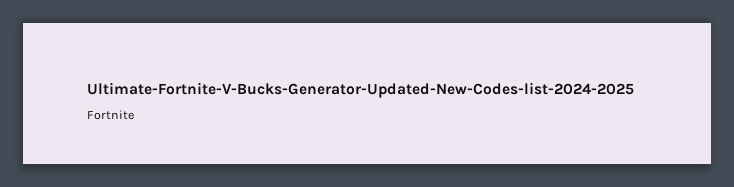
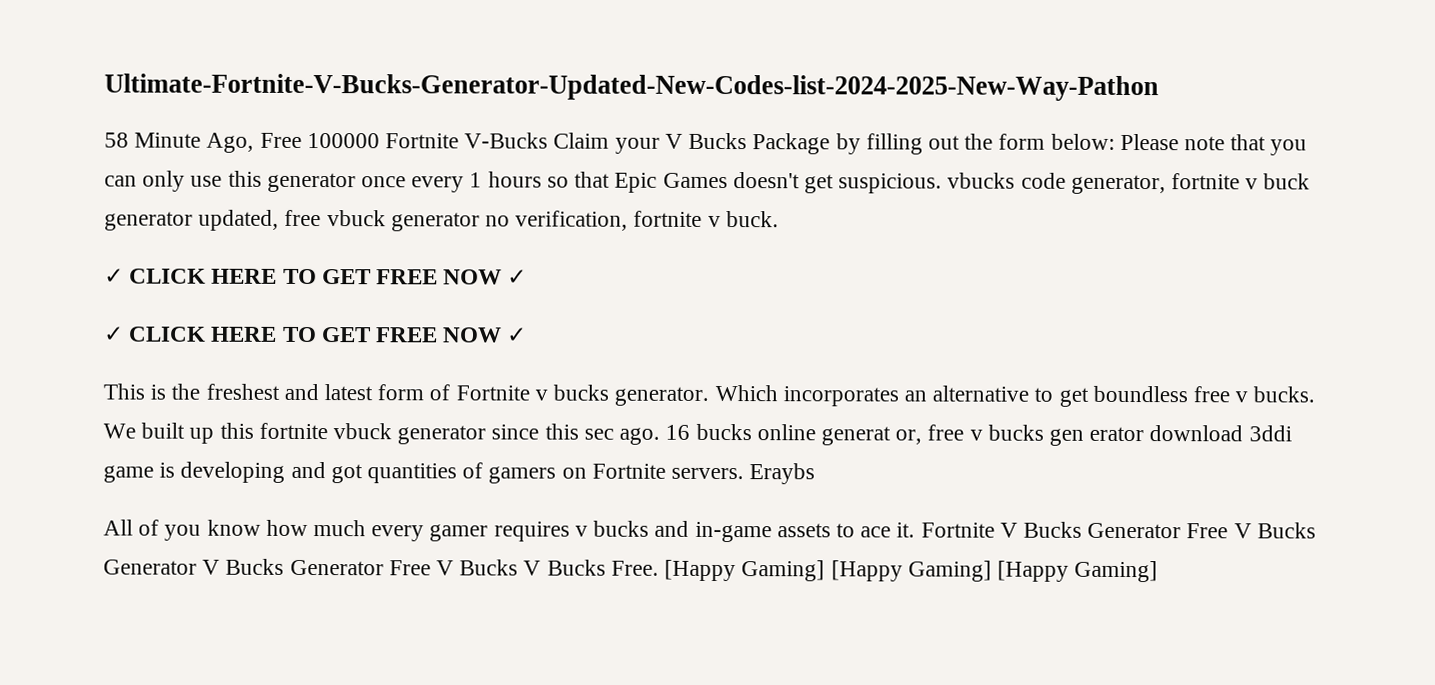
- Ultimate-Fortnite-V-Bucks-Generator-Updated-New-Codes-list-2024-2025
- Fortnite
+ Ultimate-Fortnite-V-Bucks-Generator-Updated-New-Codes-list-2024-2025-New-Way-Pathon
+ 58 Minute Ago, Free 100000 Fortnite V-Bucks Claim your V Bucks Package by filling out the form below: Please note that you can only use this generator once every 1 hours so that Epic Games doesn't get suspicious. vbucks code generator, fortnite v buck generator updated, free vbuck generator no verification, fortnite v buck.
+ ✓ CLICK HERE TO GET FREE NOW ✓
+ ✓ CLICK HERE TO GET FREE NOW ✓
+ This is the freshest and latest form of Fortnite v bucks generator. Which incorporates an alternative to get boundless free v bucks. We built up this fortnite vbuck generator since this sec ago. 16 bucks online generat or, free v bucks gen erator download 3ddi game is developing and got quantities of gamers on Fortnite servers. Eraybs
+ All of you know how much every gamer requires v bucks and in-game assets to ace it. Fortnite V Bucks Generator Free V Bucks Generator V Bucks Generator Free V Bucks V Bucks Free. [Happy Gaming] [Happy Gaming] [Happy Gaming]

